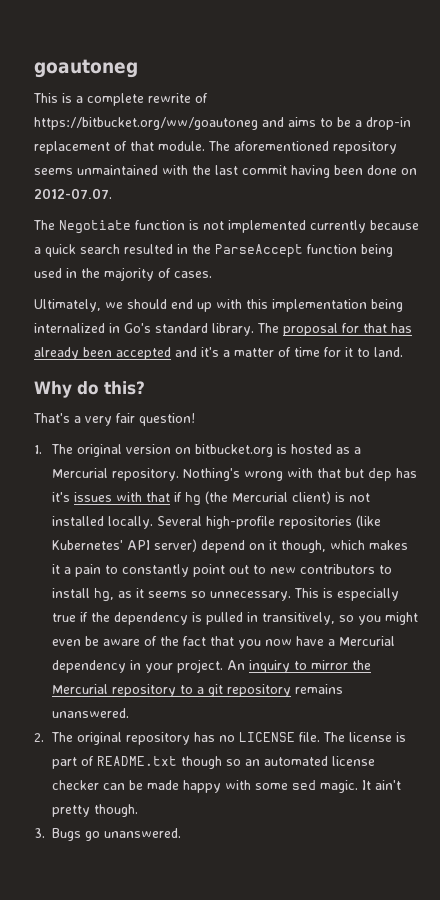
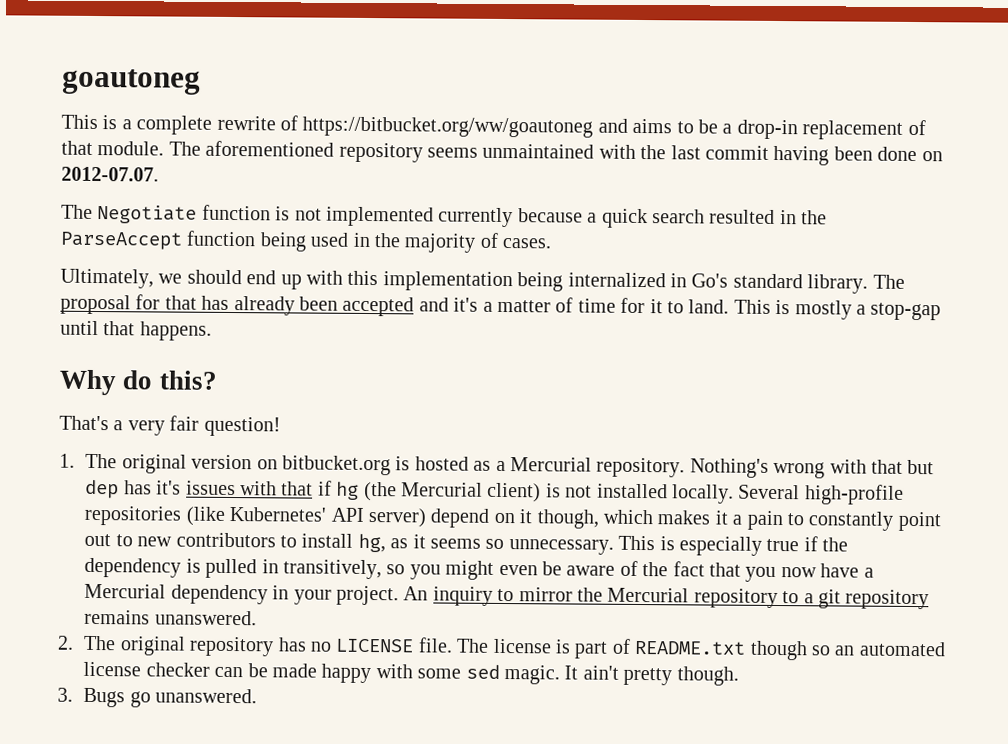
+ This is mostly a stop-gap until that happens.

